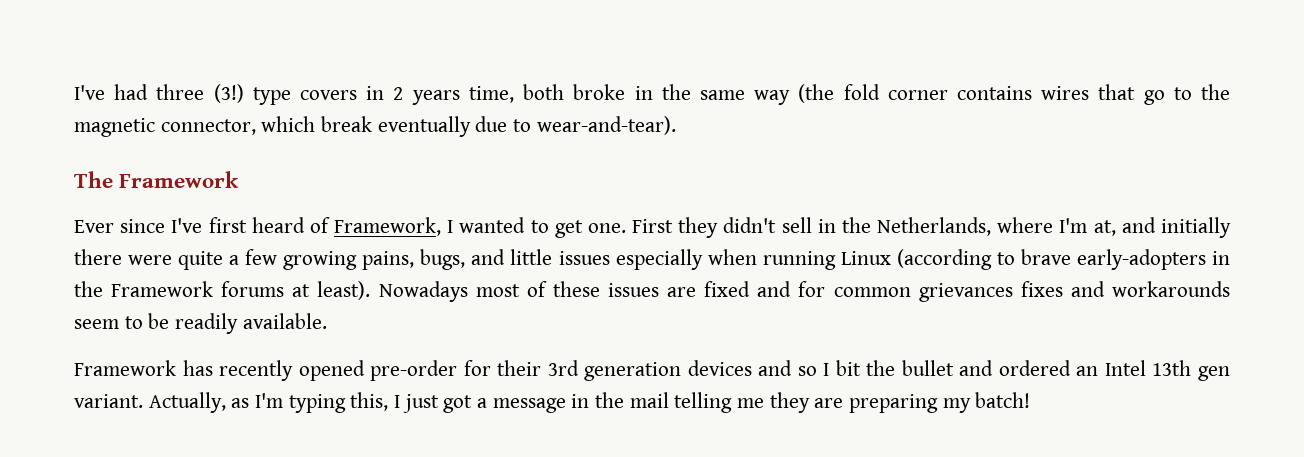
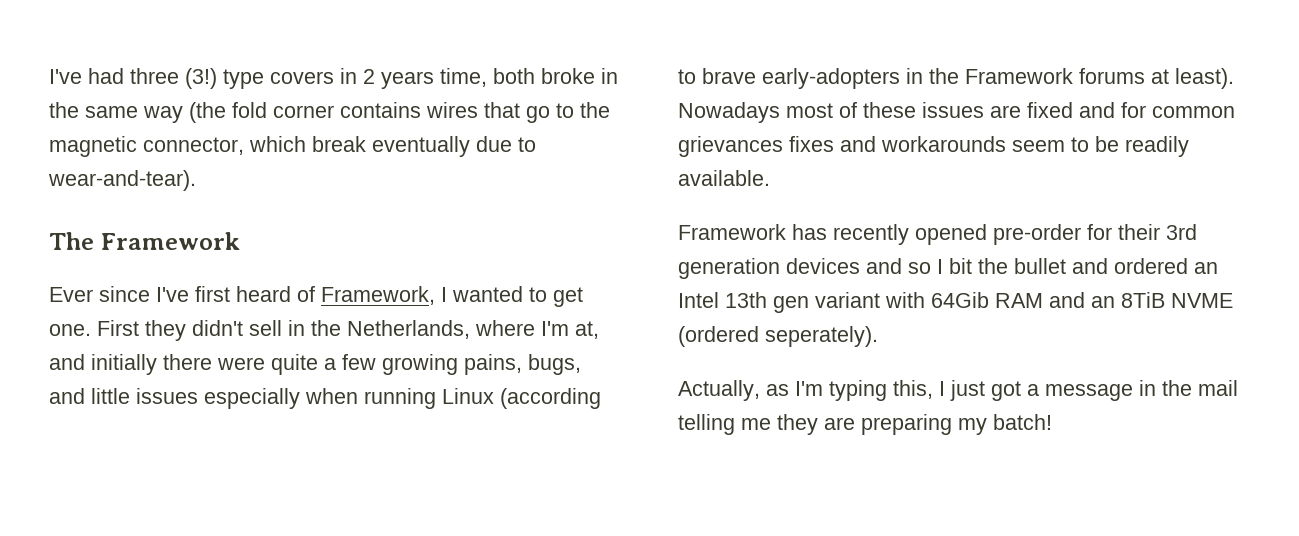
- Framework has recently opened pre-order for their 3rd generation devices and so I bit the bullet and ordered an Intel 13th gen variant. Actually, as I'm typing this, I just got a message in the mail telling me they are preparing my batch!
+ Framework has recently opened pre-order for their 3rd generation devices and so I bit the bullet and ordered an Intel 13th gen variant with 64Gib RAM and an 8TiB NVME (ordered seperately).
+ Actually, as I'm typing this, I just got a message in the mail telling me they are preparing my batch!

